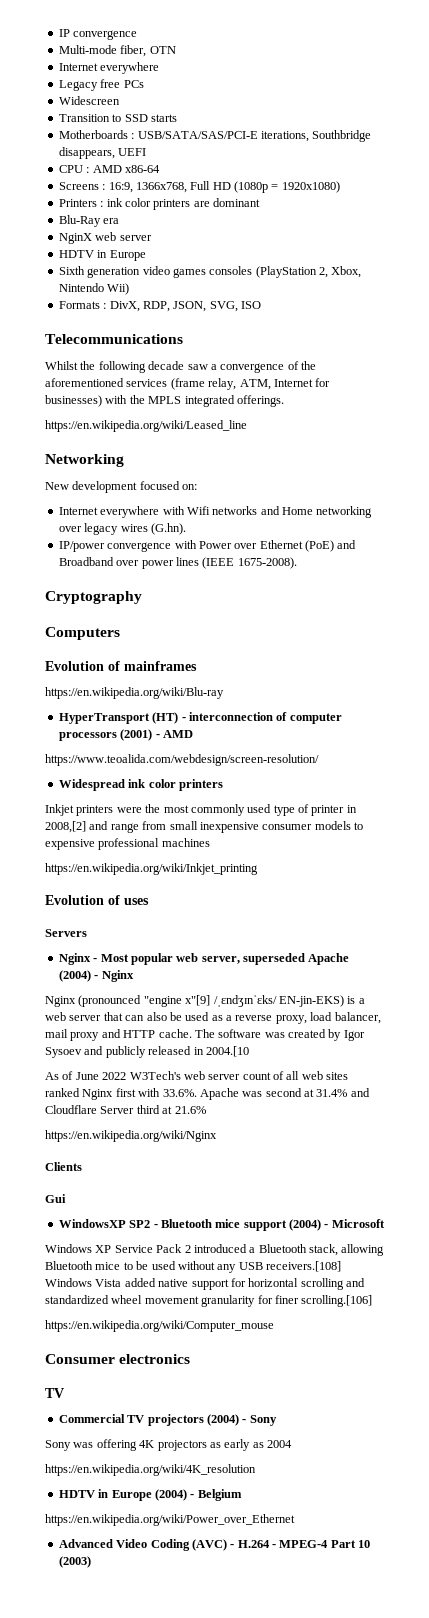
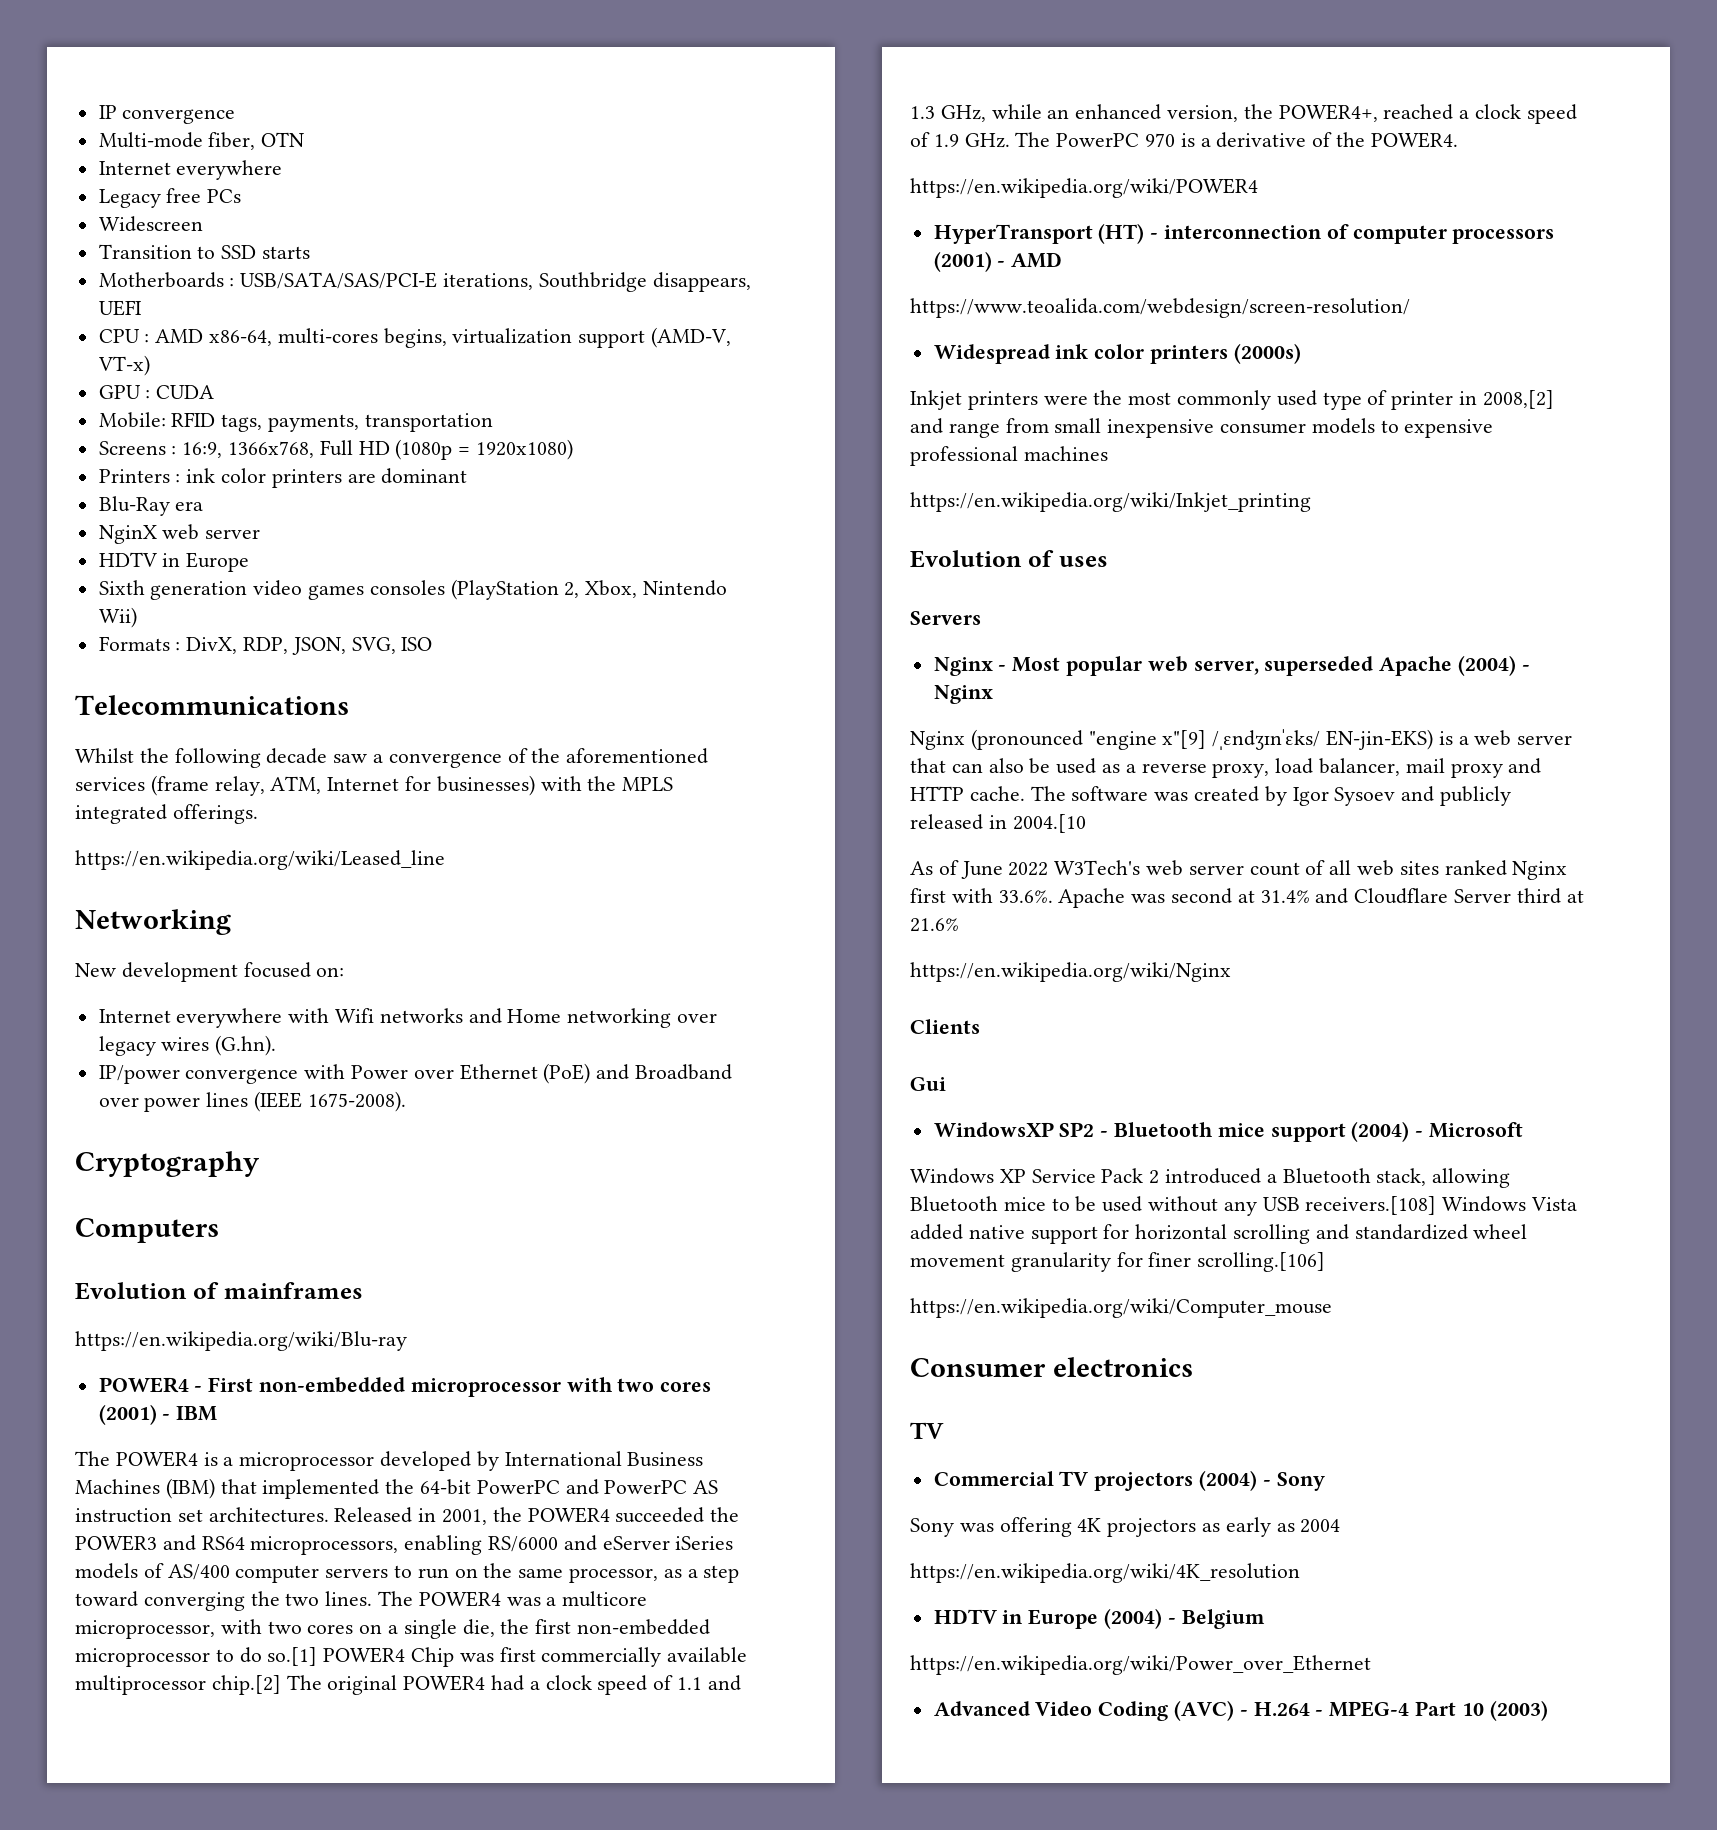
- CPU : AMD x86-64
+ CPU : AMD x86-64, multi-cores begins, virtualization support (AMD-V, VT-x)
+ GPU : CUDA
+ Mobile: RFID tags, payments, transportation
+ POWER4 - First non-embedded microprocessor with two cores (2001) - IBM
+ The POWER4 is a microprocessor developed by International Business Machines (IBM) that implemented the 64-bit PowerPC and PowerPC AS instruction set architectures. Released in 2001, the POWER4 succeeded the POWER3 and RS64 microprocessors, enabling RS/6000 and eServer iSeries models of AS/400 computer servers to run on the same processor, as a step toward converging the two lines. The POWER4 was a multicore microprocessor, with two cores on a single die, the first non-embedded microprocessor to do so.[1] POWER4 Chip was first commercially available multiprocessor chip.[2] The original POWER4 had a clock speed of 1.1 and 1.3 GHz, while an enhanced version, the POWER4+, reached a clock speed of 1.9 GHz. The PowerPC 970 is a derivative of the POWER4.
+ https://en.wikipedia.org/wiki/POWER4
- Widespread ink color printers
+ Widespread ink color printers (2000s)

